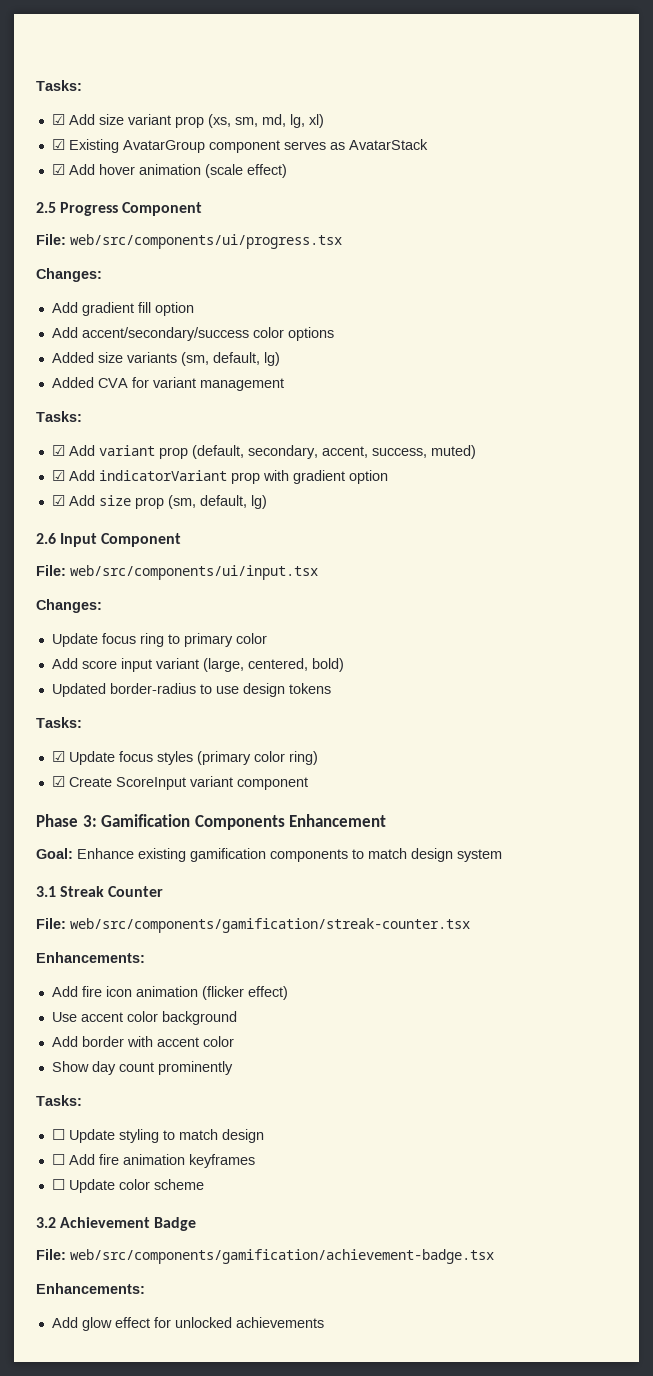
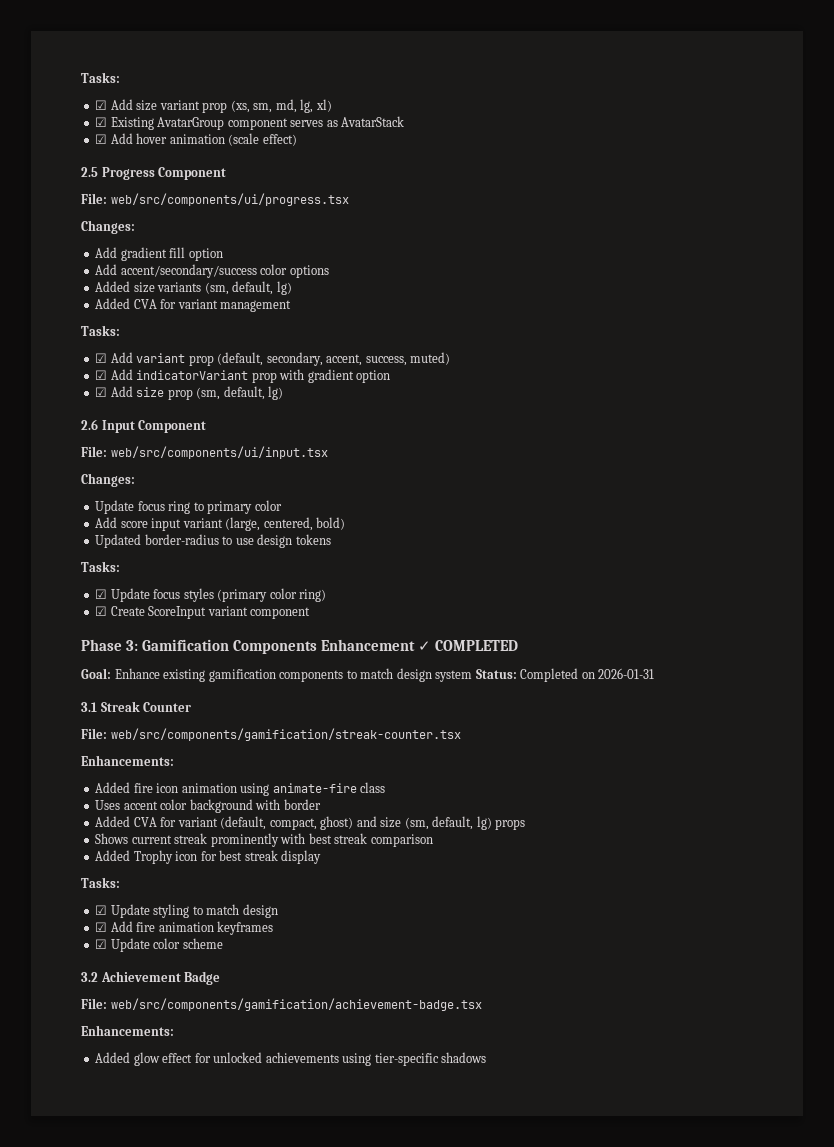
- Phase 3: Gamification Components Enhancement
+ Phase 3: Gamification Components Enhancement ✓ COMPLETED
- Goal: Enhance existing gamification components to match design system
+ Goal: Enhance existing gamification components to match design system Status: Completed on 2026-01-31
- Add fire icon animation (flicker effect)
- Use accent color background
- Add border with accent color
- Show day count prominently
+ Added fire icon animation using animate-fire class
+ Uses accent color background with border
+ Added CVA for variant (default, compact, ghost) and size (sm, default, lg) props
+ Shows current streak prominently with best streak comparison
+ Added Trophy icon for best streak display
  Tasks:
- ☐ Update styling to match design
+ ☑ Update styling to match design
- ☐ Add fire animation keyframes
+ ☑ Add fire animation keyframes
- ☐ Update color scheme
+ ☑ Update color scheme
- Add glow effect for unlocked achievements
+ Added glow effect for unlocked achievements using tier-specific shadows

